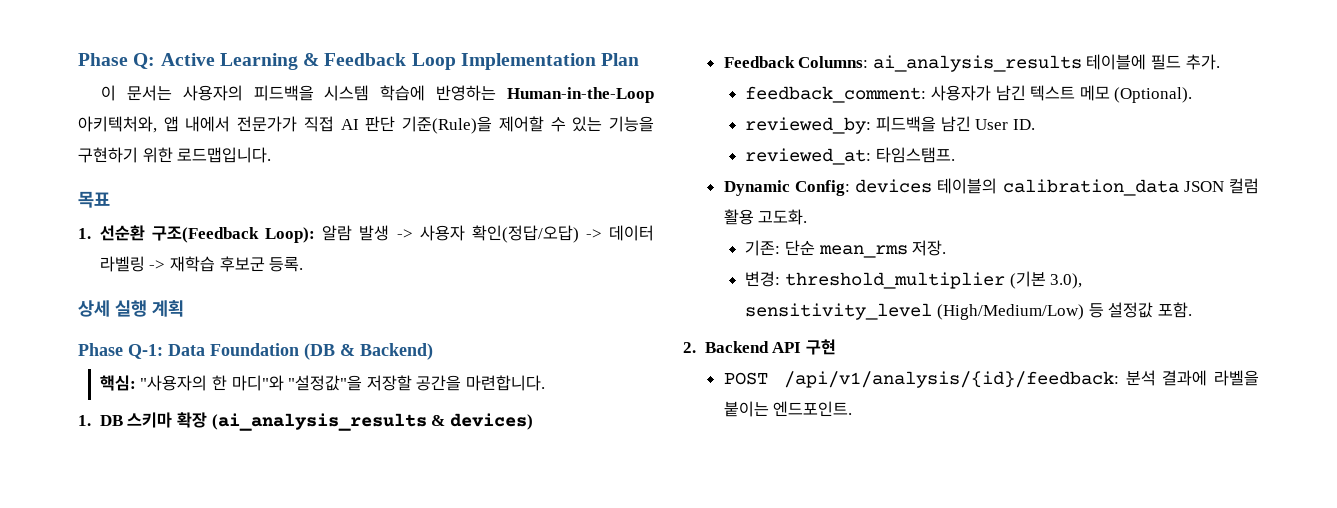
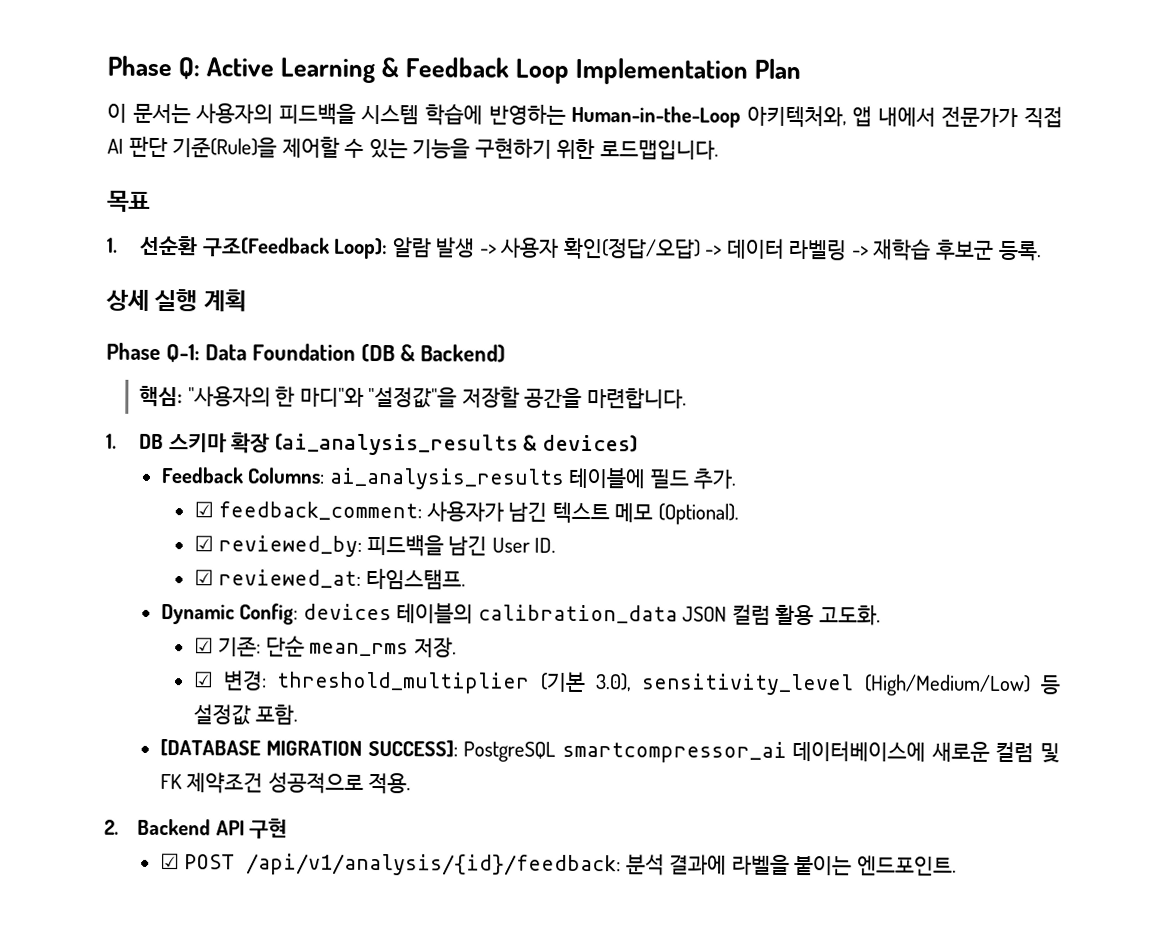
- feedback_comment: 사용자가 남긴 텍스트 메모 (Optional).
+ ☑ feedback_comment: 사용자가 남긴 텍스트 메모 (Optional).
- reviewed_by: 피드백을 남긴 User ID.
+ ☑ reviewed_by: 피드백을 남긴 User ID.
- reviewed_at: 타임스탬프.
+ ☑ reviewed_at: 타임스탬프.
- 기존: 단순 mean_rms 저장.
+ ☑ 기존: 단순 mean_rms 저장.
- 변경: threshold_multiplier (기본 3.0), sensitivity_level (High/Medium/Low) 등 설정값 포함.
+ ☑ 변경: threshold_multiplier (기본 3.0), sensitivity_level (High/Medium/Low) 등 설정값 포함.
+ [DATABASE MIGRATION SUCCESS]: PostgreSQL smartcompressor_ai 데이터베이스에 새로운 컬럼 및 FK 제약조건 성공적으로 적용.
- POST /api/v1/analysis/{id}/feedback: 분석 결과에 라벨을 붙이는 엔드포인트.
+ ☑ POST /api/v1/analysis/{id}/feedback: 분석 결과에 라벨을 붙이는 엔드포인트.

